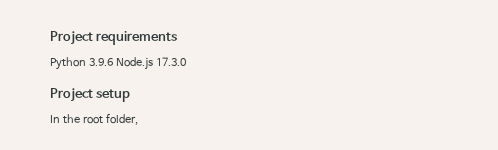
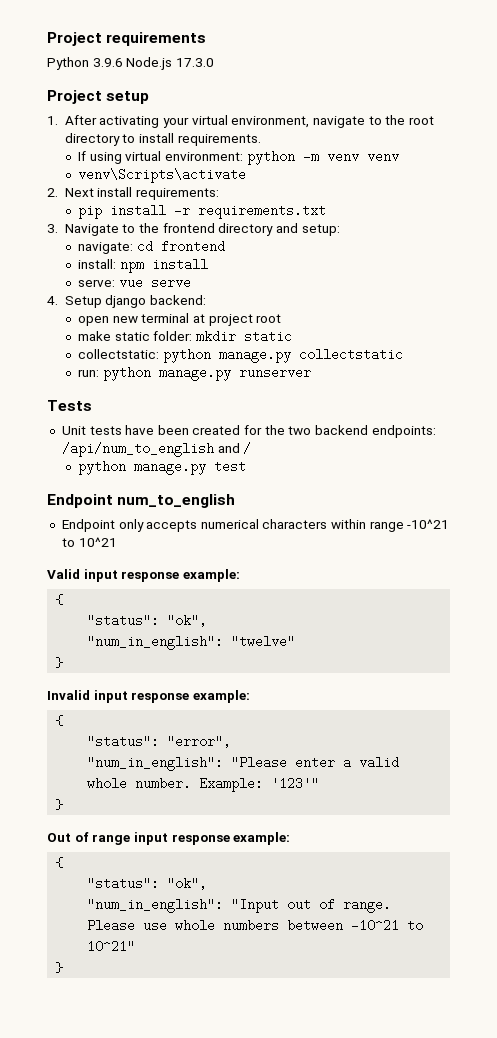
- In the root folder,
+ 1. After activating your virtual environment, navigate to the root directory to install requirements.
+ If using virtual environment: python -m venv venv
+ venv\Scripts\activate
+ 2. Next install requirements:
+ pip install -r requirements.txt
+ 3. Navigate to the frontend directory and setup:
+ navigate: cd frontend
+ install: npm install
+ serve: vue serve
+ 4. Setup django backend:
+ open new terminal at project root
+ make static folder: mkdir static
+ collectstatic: python manage.py collectstatic
+ run: python manage.py runserver
+ Tests
+ Unit tests have been created for the two backend endpoints: /api/num_to_english and /
+ python manage.py test
+ Endpoint num_to_english
+ Endpoint only accepts numerical characters within range -10^21 to 10^21
+ Valid input response example:
+ {
+ "status": "ok",
+ "num_in_english": "twelve"
+ }
+ Invalid input response example:
+ {
+ "status": "error",
+ "num_in_english": "Please enter a valid whole number. Example: '123'"
+ }
+ Out of range input response example:
+ {
+ "status": "ok",
+ "num_in_english": "Input out of range. Please use whole numbers between -10^21 to 10^21"
+ }

